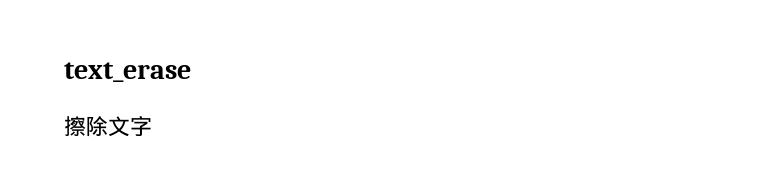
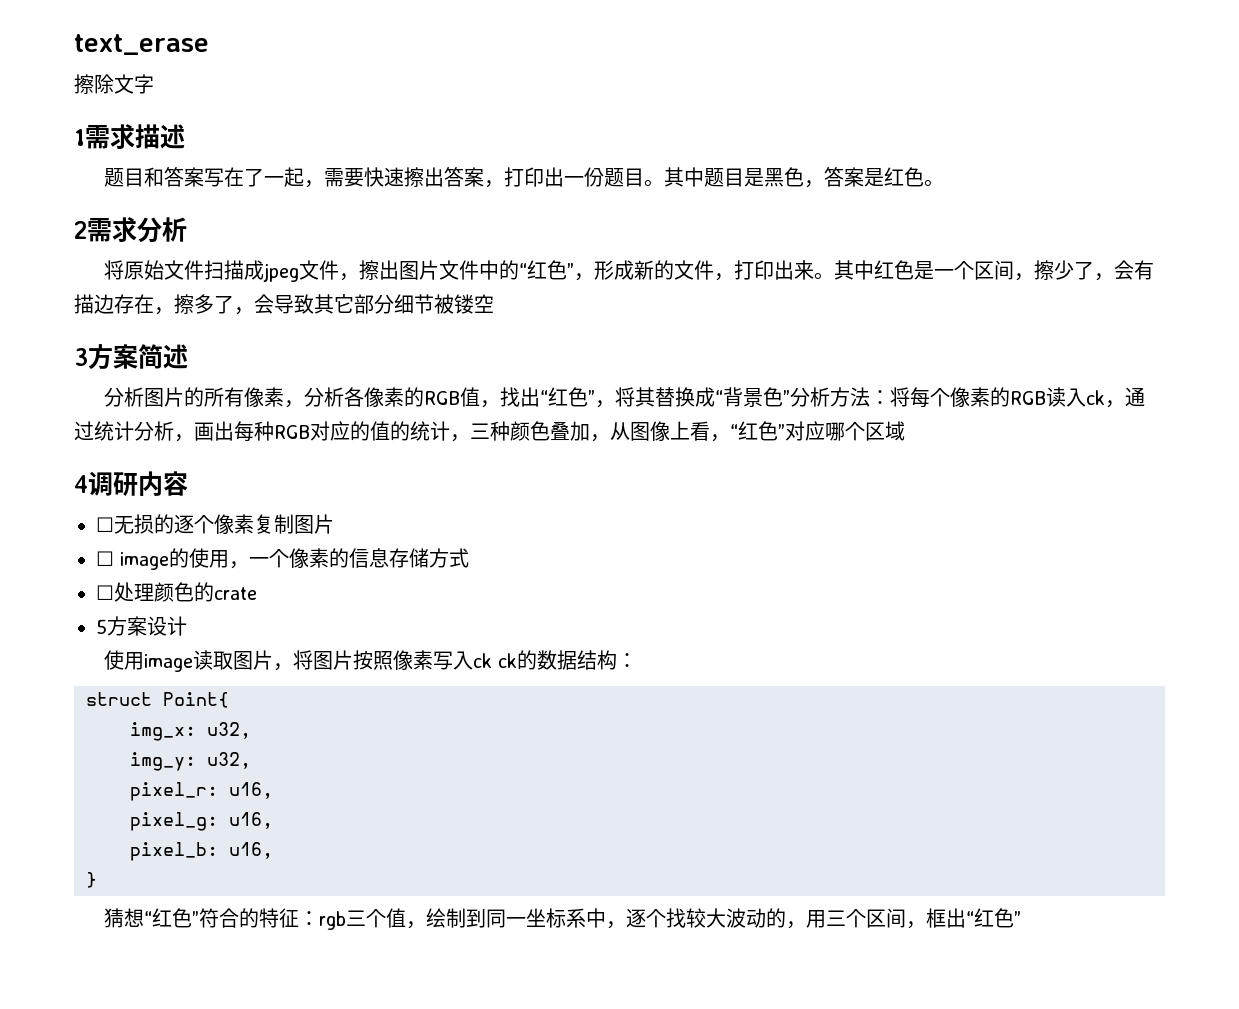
+ 1需求描述
+ 题目和答案写在了一起，需要快速擦出答案，打印出一份题目。其中题目是黑色，答案是红色。
+ 2需求分析
+ 将原始文件扫描成jpeg文件，擦出图片文件中的“红色”，形成新的文件，打印出来。其中红色是一个区间，擦少了，会有描边存在，擦多了，会导致其它部分细节被镂空
+ 3方案简述
+ 分析图片的所有像素，分析各像素的RGB值，找出“红色”，将其替换成“背景色”分析方法：将每个像素的RGB读入ck，通过统计分析，画出每种RGB对应的值的统计，三种颜色叠加，从图像上看，“红色”对应哪个区域
+ 4调研内容
+ ☐无损的逐个像素复制图片
+ ☐ image的使用，一个像素的信息存储方式
+ ☐处理颜色的crate
+ 5方案设计
+ 使用image读取图片，将图片按照像素写入ck ck的数据结构：
+ struct Point{
+ img_x: u32,
+ img_y: u32,
+ pixel_r: u16,
+ pixel_g: u16,
+ pixel_b: u16,
+ }
+ 猜想“红色”符合的特征：rgb三个值，绘制到同一坐标系中，逐个找较大波动的，用三个区间，框出“红色”

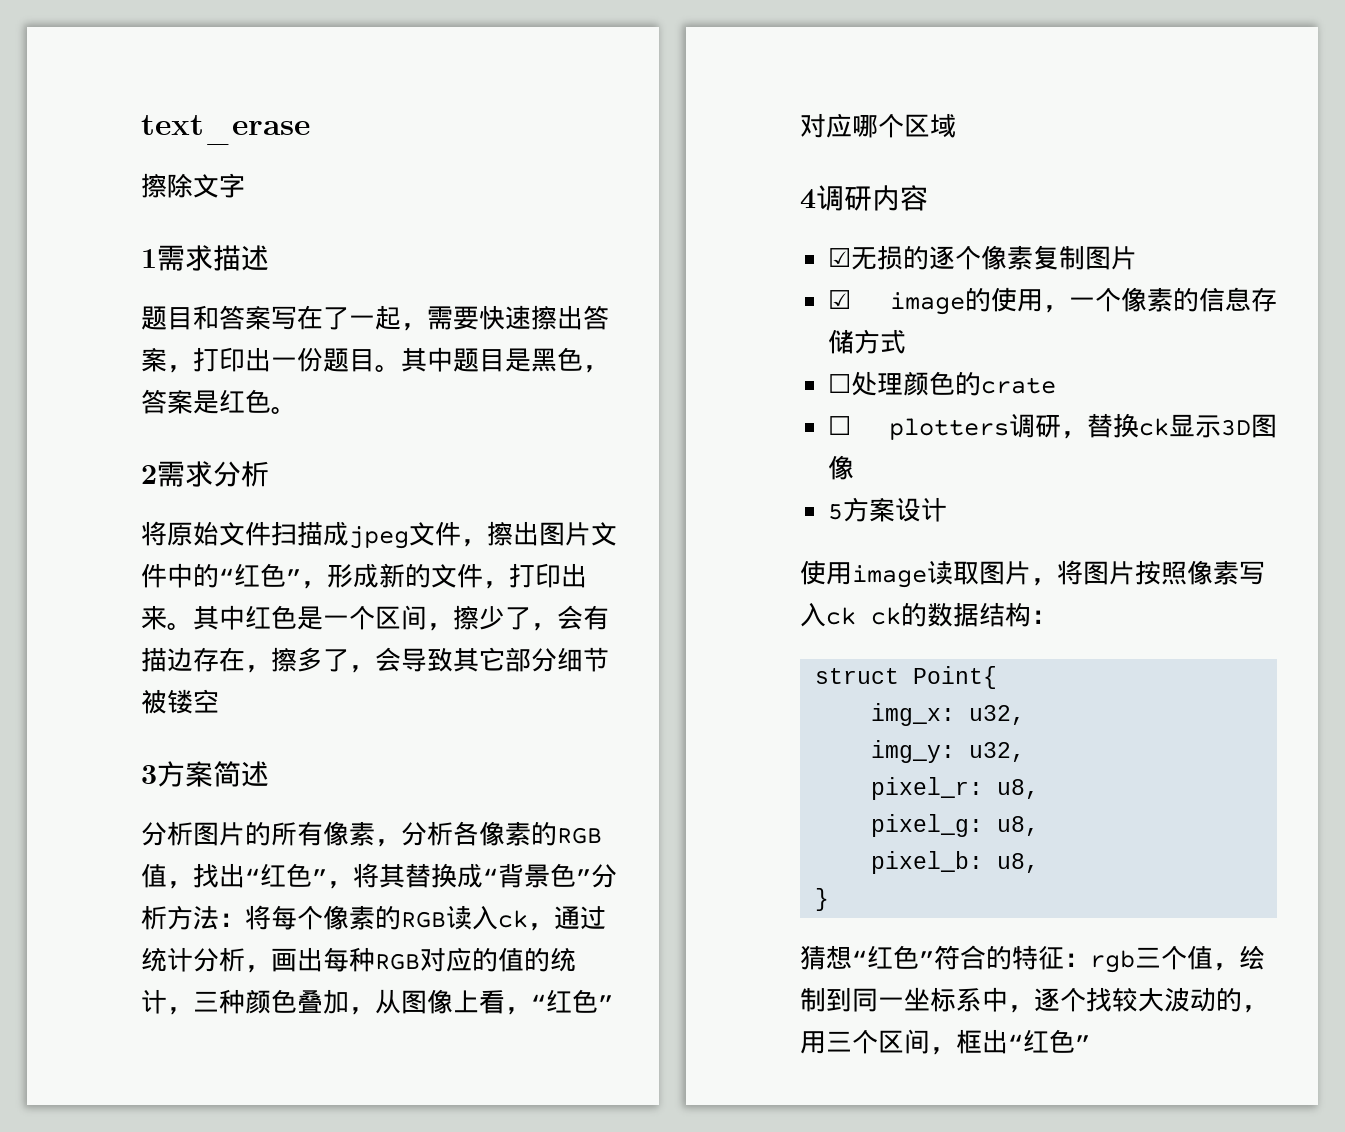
- ☐无损的逐个像素复制图片
+ ☑无损的逐个像素复制图片
- ☐ image的使用，一个像素的信息存储方式
+ ☑ image的使用，一个像素的信息存储方式
+ ☐ plotters调研，替换ck显示3D图像
- pixel_r: u16,
+ pixel_r: u8,
- pixel_g: u16,
+ pixel_g: u8,
- pixel_b: u16,
+ pixel_b: u8,

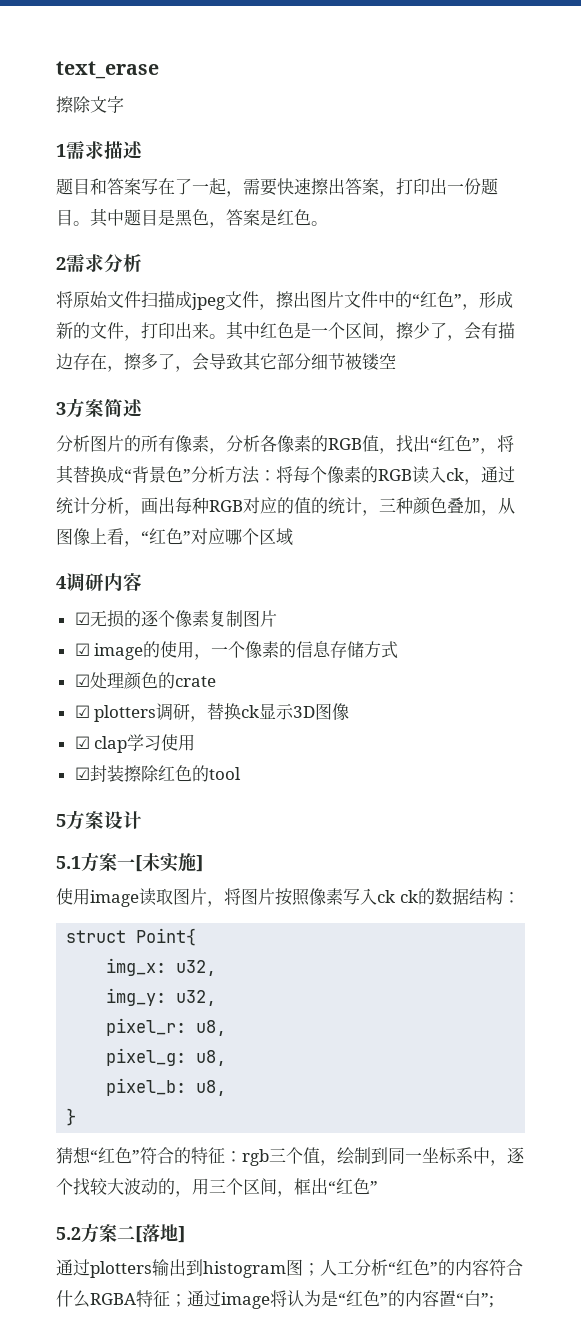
- ☐处理颜色的crate
+ ☑处理颜色的crate
- ☐ plotters调研，替换ck显示3D图像
+ ☑ plotters调研，替换ck显示3D图像
+ ☑ clap学习使用
+ ☑封装擦除红色的tool
  5方案设计
+ 5.1方案一[未实施]
+ 5.2方案二[落地]
+ 通过plotters输出到histogram图；人工分析“红色”的内容符合什么RGBA特征；通过image将认为是“红色”的内容置“白”;

